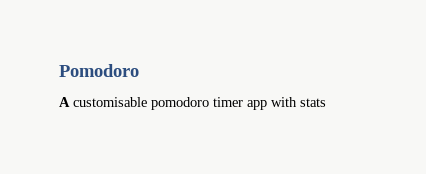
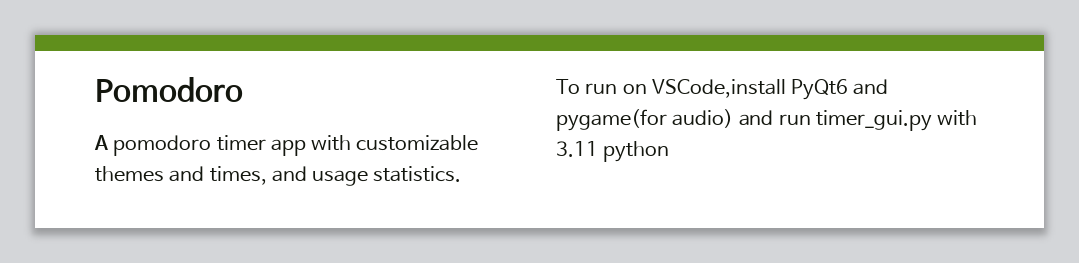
- A customisable pomodoro timer app with stats
+ A pomodoro timer app with customizable themes and times, and usage statistics.
+ To run on VSCode,install PyQt6 and pygame(for audio) and run timer_gui.py with 3.11 python

